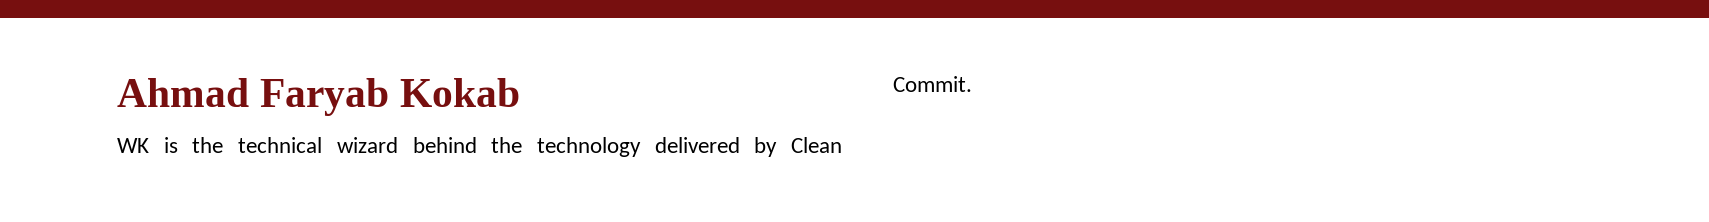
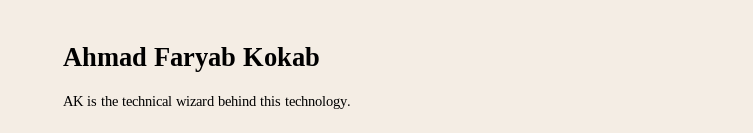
- WK is the technical wizard behind the technology delivered by Clean Commit.
+ AK is the technical wizard behind this technology.

